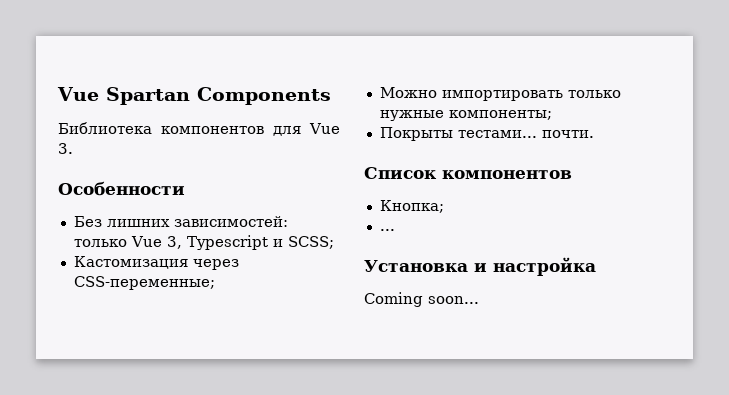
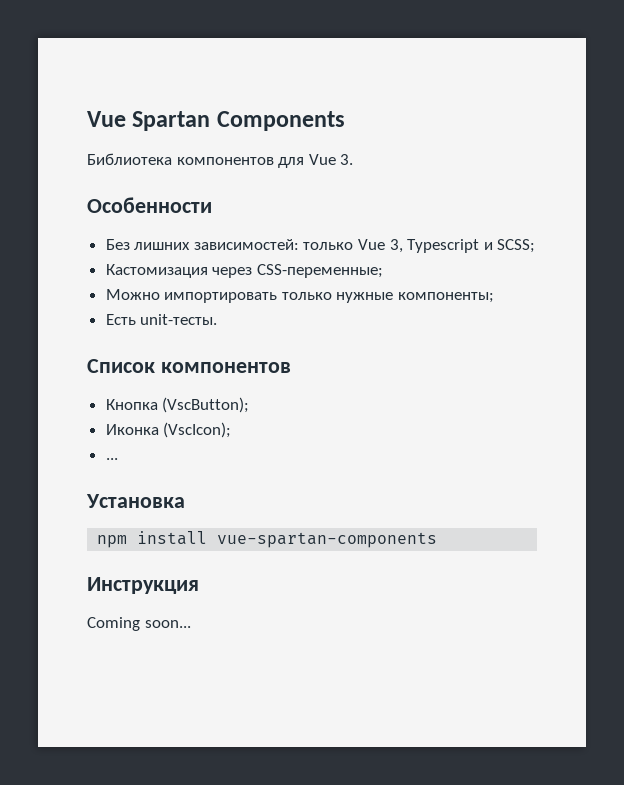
- Покрыты тестами... почти.
+ Есть unit-тесты.
- Кнопка;
+ Кнопка (VscButton);
+ Иконка (VscIcon);
  ...
- Установка и настройка
+ Установка
+ npm install vue-spartan-components
+ Инструкция

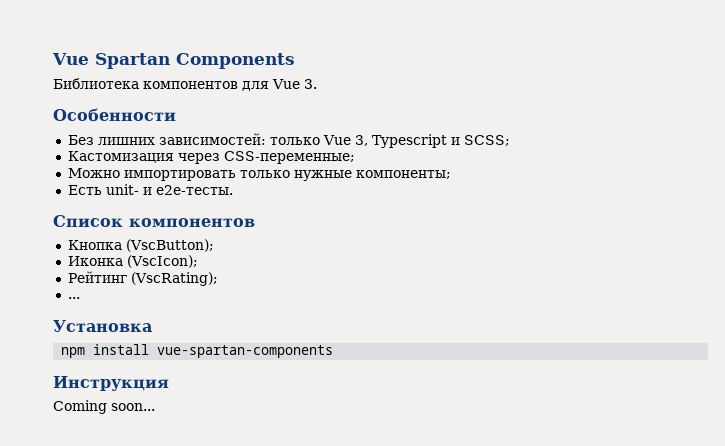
- Есть unit-тесты.
+ Есть unit- и e2e-тесты.
+ Рейтинг (VscRating);

